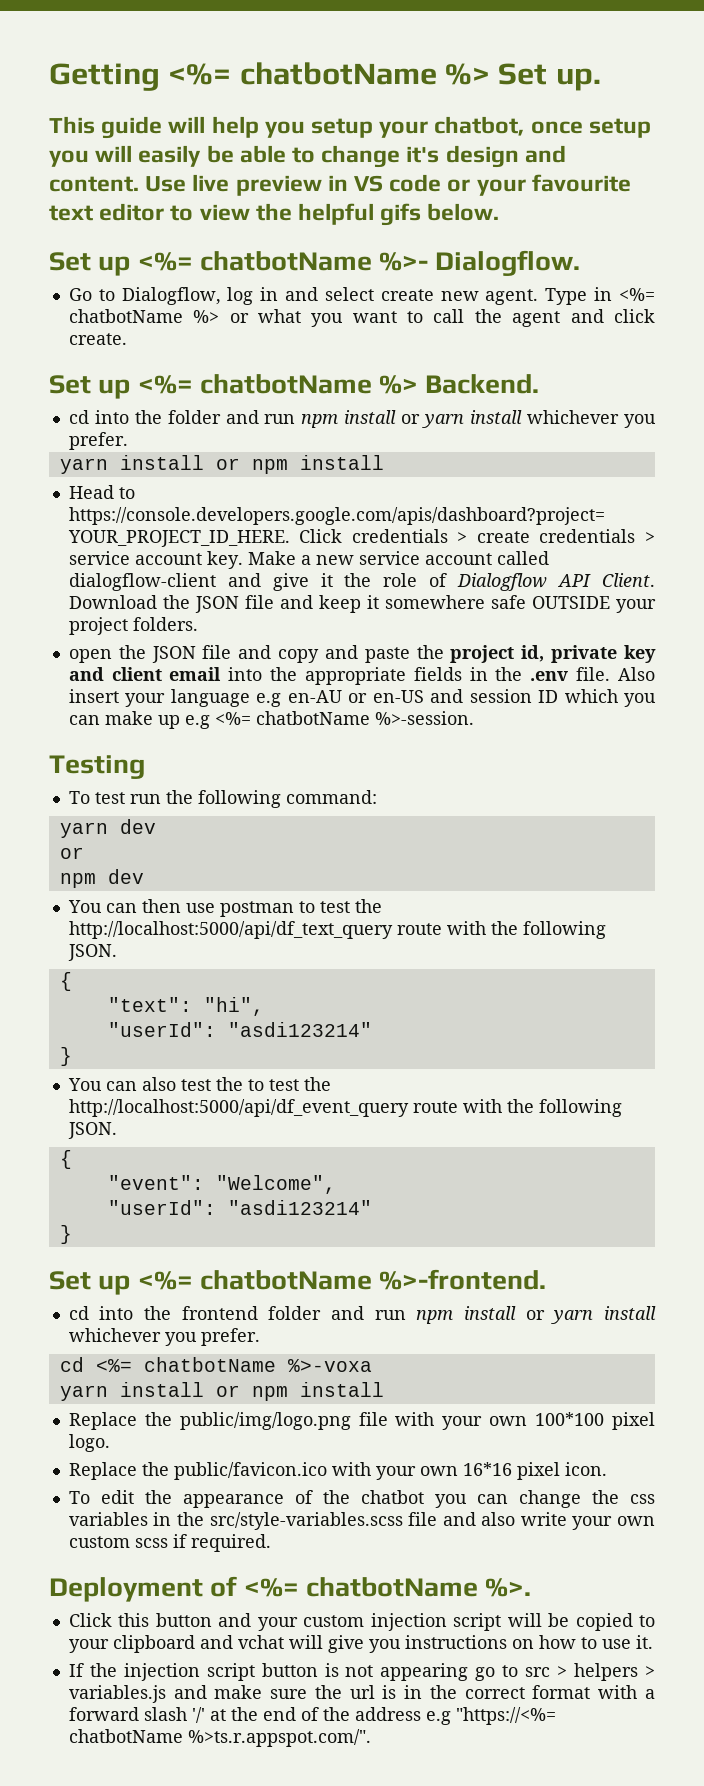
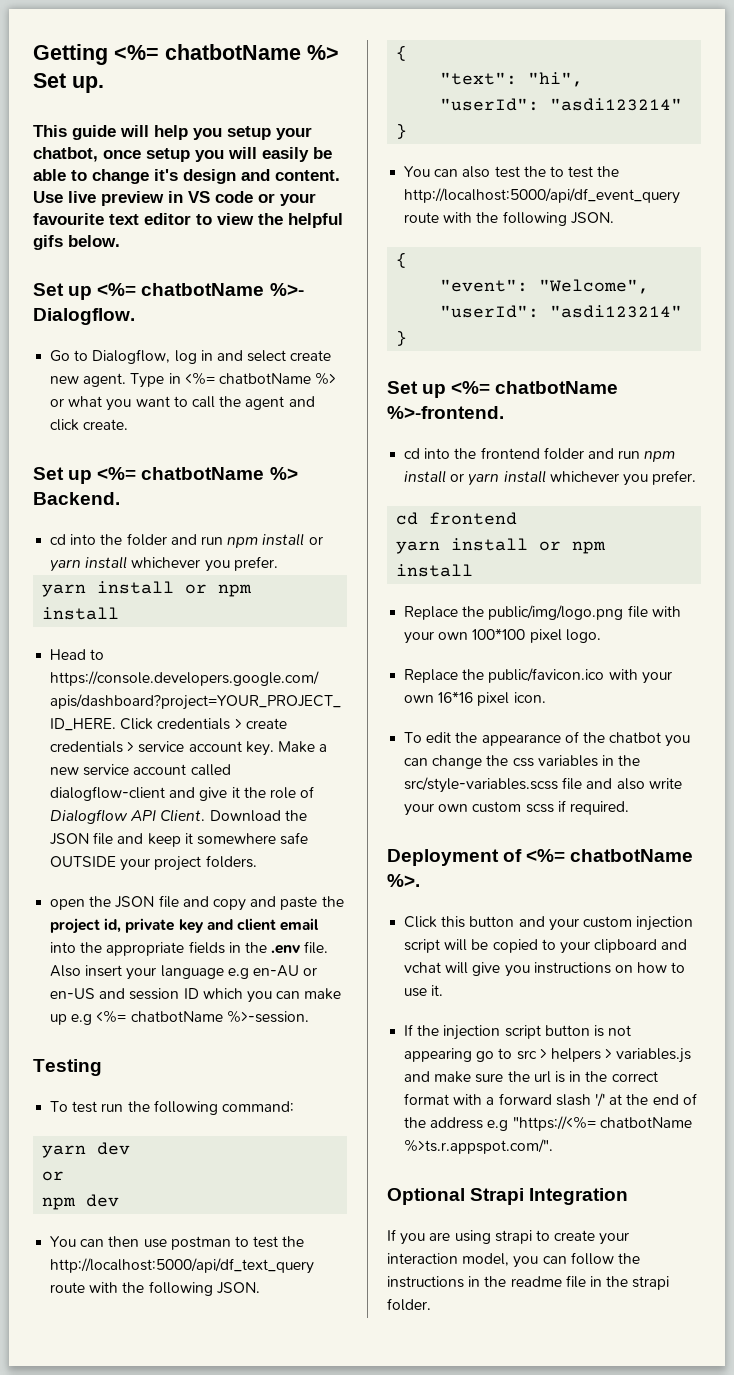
- cd <%= chatbotName %>-voxa
+ cd frontend
+ Optional Strapi Integration
+ If you are using strapi to create your interaction model, you can follow the instructions in the readme file in the strapi folder.

